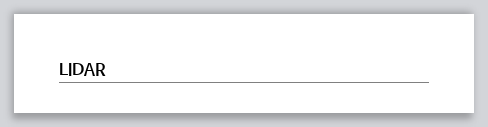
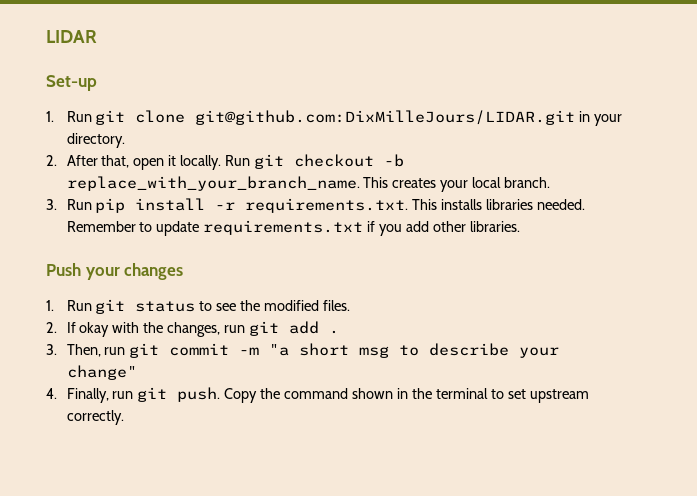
+ Set-up
+ 1. Run git clone git@github.com:DixMilleJours/LIDAR.git in your directory.
+ 2. After that, open it locally. Run git checkout -b replace_with_your_branch_name. This creates your local branch.
+ 3. Run pip install -r requirements.txt. This installs libraries needed. Remember to update requirements.txt if you add other libraries.
+ Push your changes
+ 1. Run git status to see the modified files.
+ 2. If okay with the changes, run git add .
+ 3. Then, run git commit -m "a short msg to describe your change"
+ 4. Finally, run git push. Copy the command shown in the terminal to set upstream correctly.

